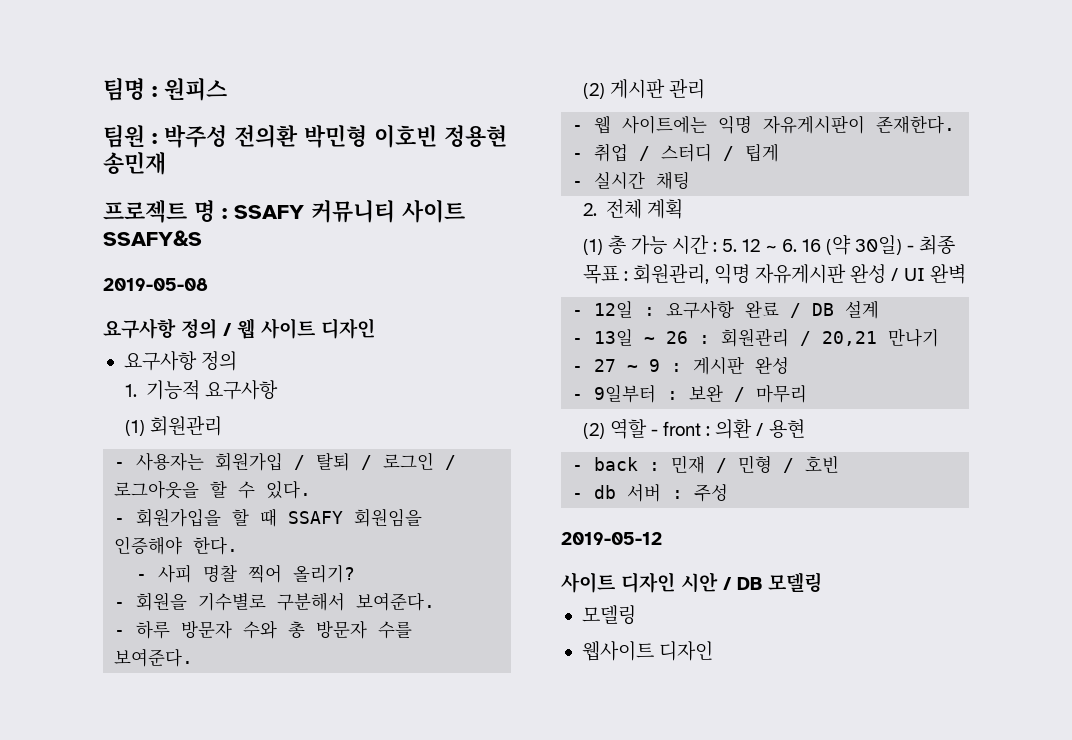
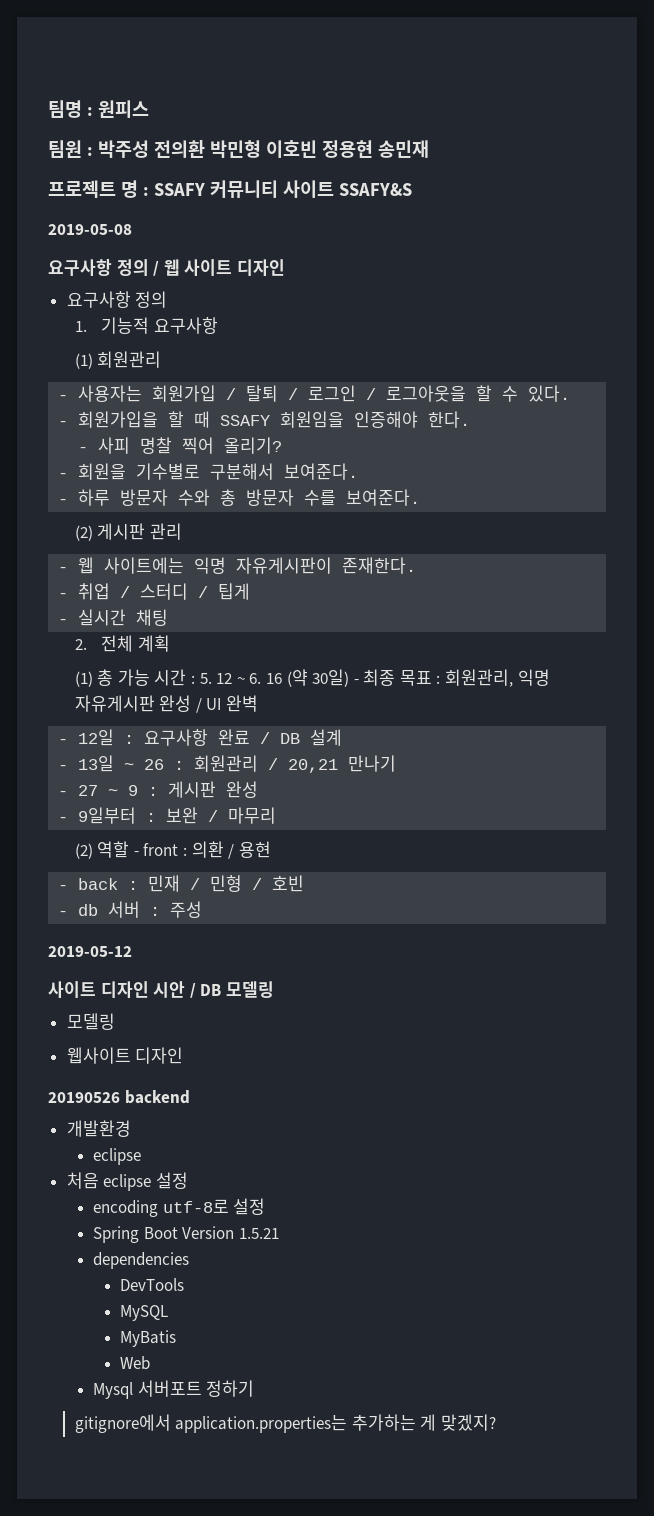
+ 20190526 backend
+ 개발환경
+ eclipse
+ 처음 eclipse 설정
+ encoding utf-8로 설정
+ Spring Boot Version 1.5.21
+ dependencies
+ DevTools
+ MySQL
+ MyBatis
+ Web
+ Mysql 서버포트 정하기
+ gitignore에서 application.properties는 추가하는 게 맞겠지?

